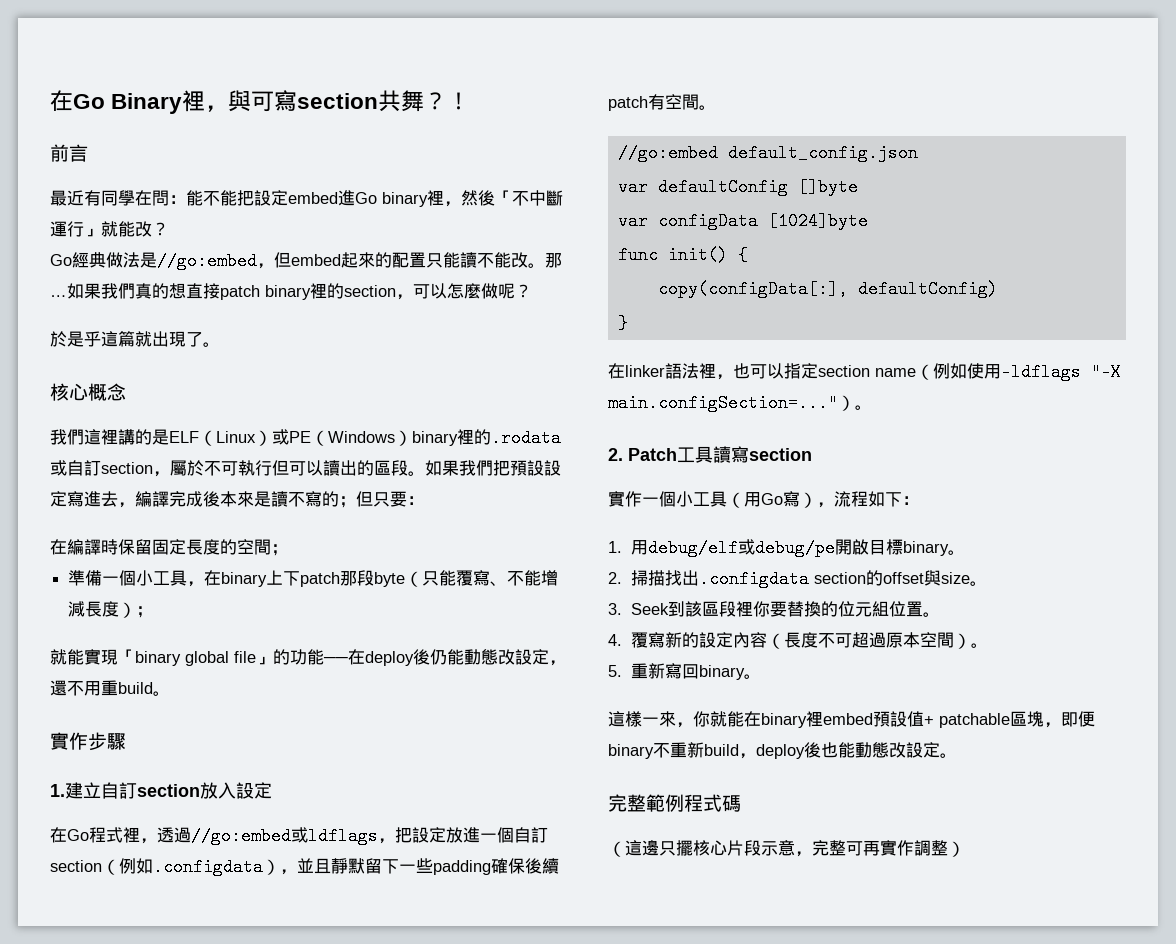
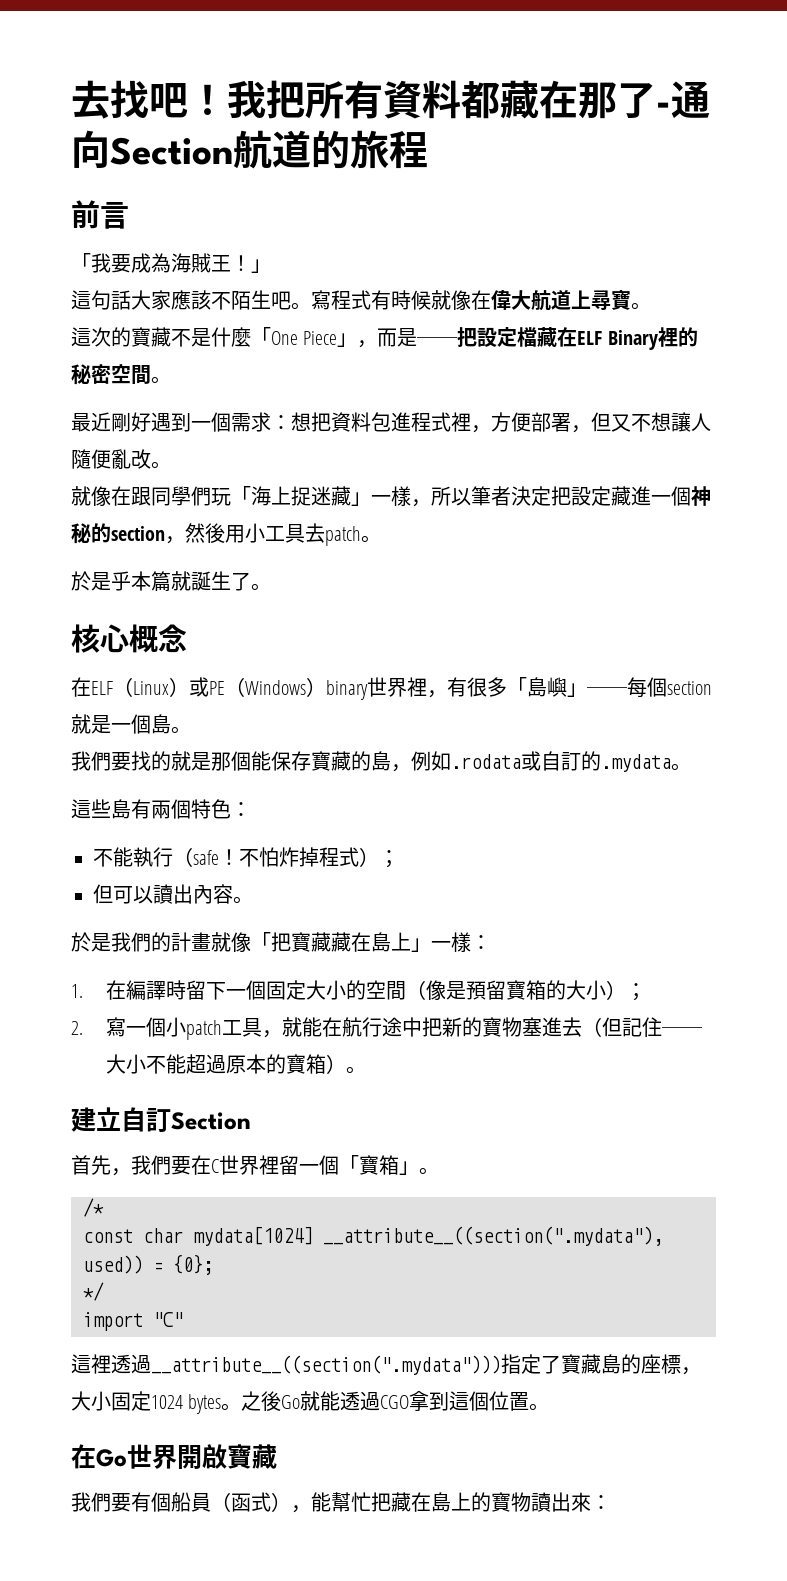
- 在Go Binary裡，與可寫section共舞？！
+ 去找吧！我把所有資料都藏在那了-通向Section航道的旅程
  前言
- 最近有同學在問：能不能把設定embed進Go binary裡，然後「不中斷運行」就能改？
- Go經典做法是//go:embed，但embed起來的配置只能讀不能改。那…如果我們真的想直接patch binary裡的section，可以怎麼做呢？
+ 「我要成為海賊王！」
+ 這句話大家應該不陌生吧。寫程式有時候就像在偉大航道上尋寶。
+ 這次的寶藏不是什麼「One Piece」，而是──把設定檔藏在ELF Binary裡的秘密空間。
+ 最近剛好遇到一個需求：想把資料包進程式裡，方便部署，但又不想讓人隨便亂改。
+ 就像在跟同學們玩「海上捉迷藏」一樣，所以筆者決定把設定藏進一個神秘的section，然後用小工具去patch。
- 於是乎這篇就出現了。
+ 於是乎本篇就誕生了。
- 我們這裡講的是ELF（Linux）或PE（Windows）binary裡的.rodata或自訂section，屬於不可執行但可以讀出的區段。如果我們把預設設定寫進去，編譯完成後本來是讀不寫的；但只要：
- 在編譯時保留固定長度的空間；
- 準備一個小工具，在binary上下patch那段byte（只能覆寫、不能增減長度）；
- 就能實現「binary global file」的功能──在deploy後仍能動態改設定，還不用重build。
- 實作步驟
- 1.建立自訂section放入設定
- 在Go程式裡，透過//go:embed或ldflags，把設定放進一個自訂section（例如.configdata），並且靜默留下一些padding確保後續patch有空間。
- //go:embed default_config.json
- var defaultConfig []byte
- var configData [1024]byte
- func init() {
- copy(configData[:], defaultConfig)
- }
- 在linker語法裡，也可以指定section name（例如使用-ldflags "-X main.configSection=..."）。
- 2. Patch工具讀寫section
- 實作一個小工具（用Go寫），流程如下：
- 1.用debug/elf或debug/pe開啟目標binary。
- 2.掃描找出.configdata section的offset與size。
- 3. Seek到該區段裡你要替換的位元組位置。
- 4.覆寫新的設定內容（長度不可超過原本空間）。
- 5.重新寫回binary。
- 這樣一來，你就能在binary裡embed預設值+ patchable區塊，即便binary不重新build，deploy後也能動態改設定。
- 完整範例程式碼
- （這邊只擺核心片段示意，完整可再實作調整）
+ 在ELF（Linux）或PE（Windows）binary世界裡，有很多「島嶼」──每個section就是一個島。
+ 我們要找的就是那個能保存寶藏的島，例如.rodata或自訂的.mydata。
+ 這些島有兩個特色：
+ 不能執行（safe！不怕炸掉程式）；
+ 但可以讀出內容。
+ 於是我們的計畫就像「把寶藏藏在島上」一樣：
+ 1.在編譯時留下一個固定大小的空間（像是預留寶箱的大小）；
+ 2.寫一個小patch工具，就能在航行途中把新的寶物塞進去（但記住──大小不能超過原本的寶箱）。
+ 建立自訂Section
+ 首先，我們要在C世界裡留一個「寶箱」。
+ /*
+ const char mydata[1024] __attribute__((section(".mydata"), used)) = {0};
+ */
+ import "C"
+ 這裡透過__attribute__((section(".mydata")))指定了寶藏島的座標，大小固定1024 bytes。之後Go就能透過CGO拿到這個位置。
+ 在Go世界開啟寶藏
+ 我們要有個船員（函式），能幫忙把藏在島上的寶物讀出來：

